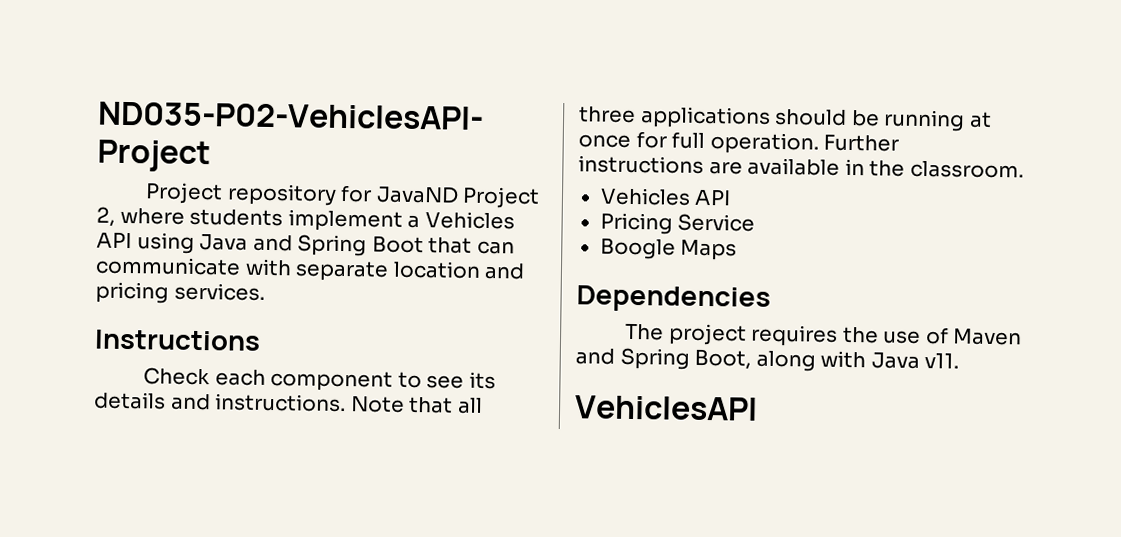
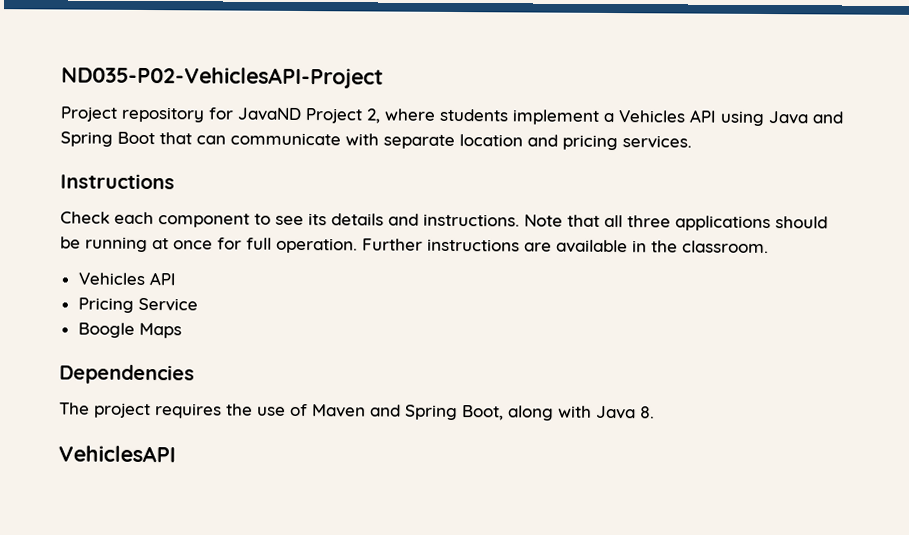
- The project requires the use of Maven and Spring Boot, along with Java v11.
+ The project requires the use of Maven and Spring Boot, along with Java 8.

